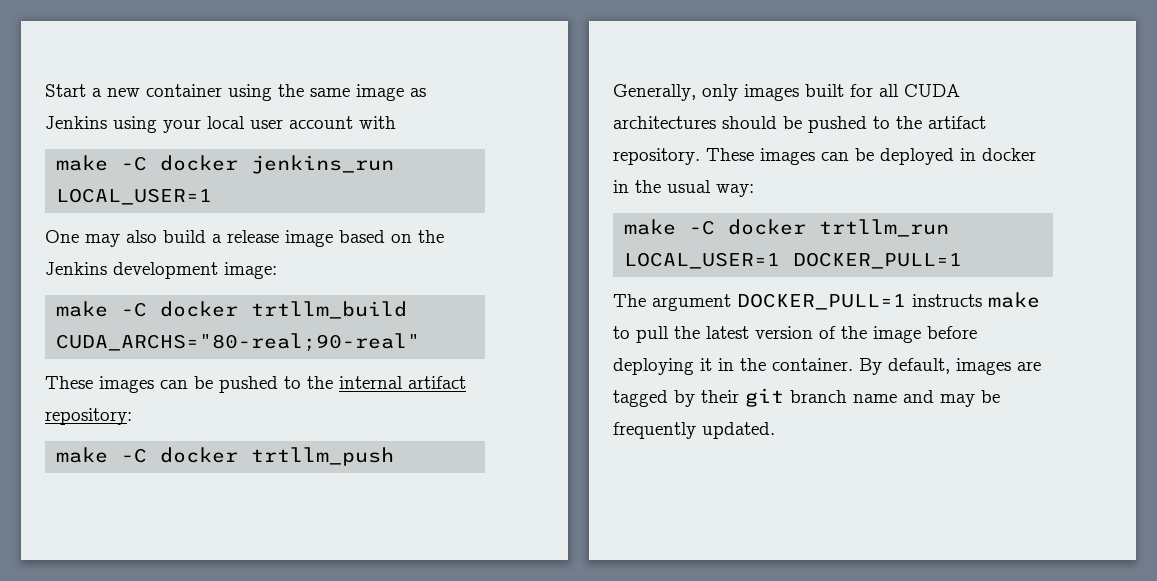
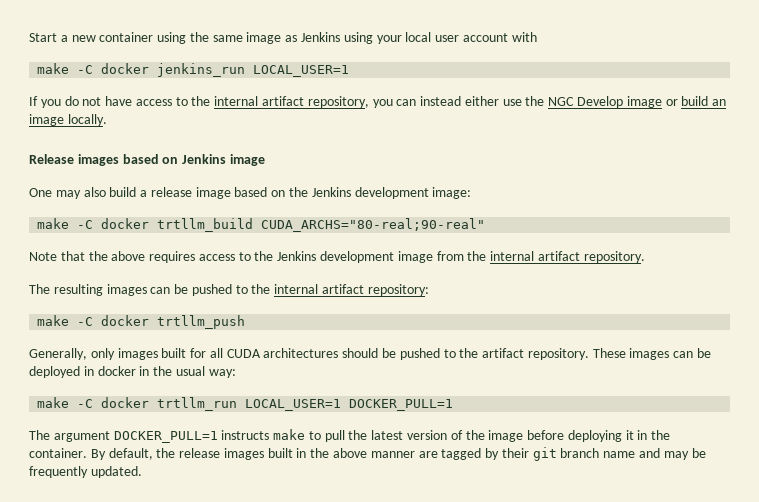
+ If you do not have access to the internal artifact repository, you can instead either use the NGC Develop image or build an image locally.
+ Release images based on Jenkins image
- These images can be pushed to the internal artifact repository:
+ Note that the above requires access to the Jenkins development image from the internal artifact repository.
+ The resulting images can be pushed to the internal artifact repository:
- By default, images are tagged by their git branch name and may be frequently updated.
+ By default, the release images built in the above manner are tagged by their git branch name and may be frequently updated.

